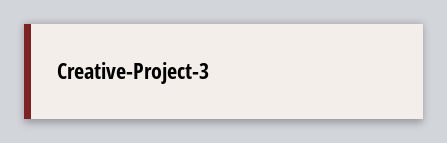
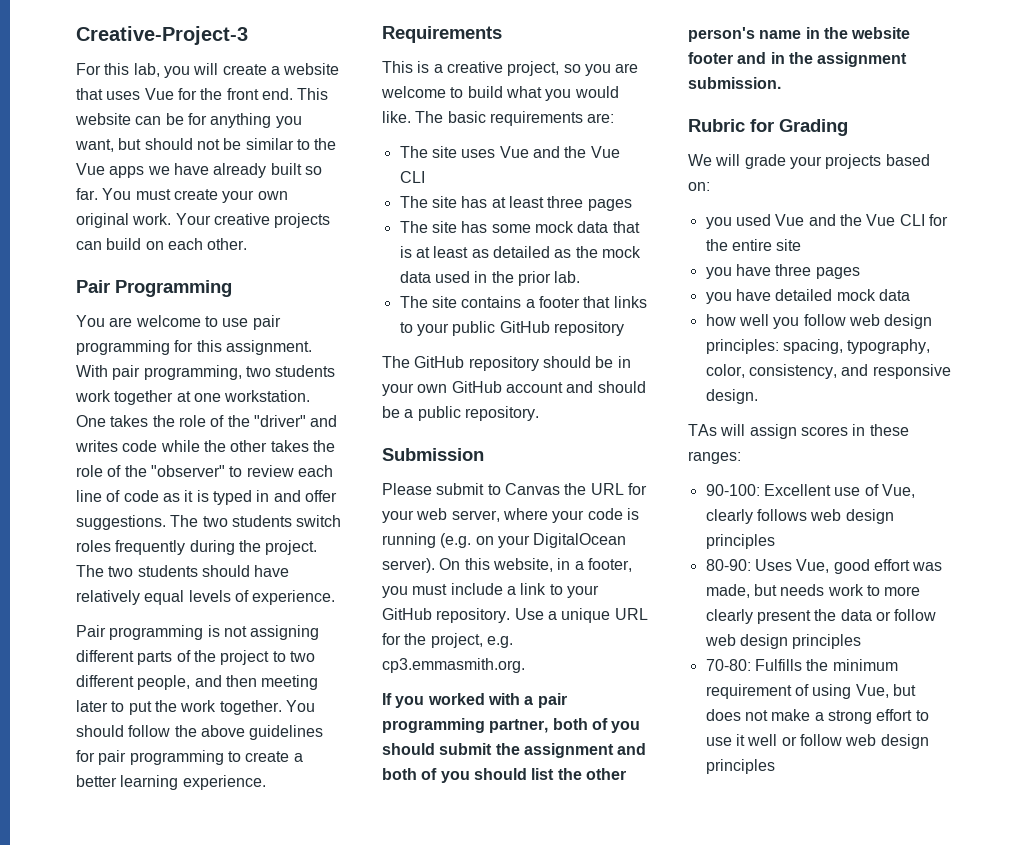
+ For this lab, you will create a website that uses Vue for the front end. This website can be for anything you want, but should not be similar to the Vue apps we have already built so far. You must create your own original work. Your creative projects can build on each other.
+ Pair Programming
+ You are welcome to use pair programming for this assignment. With pair programming, two students work together at one workstation. One takes the role of the "driver" and writes code while the other takes the role of the "observer" to review each line of code as it is typed in and offer suggestions. The two students switch roles frequently during the project. The two students should have relatively equal levels of experience.
+ Pair programming is not assigning different parts of the project to two different people, and then meeting later to put the work together. You should follow the above guidelines for pair programming to create a better learning experience.
+ Requirements
+ This is a creative project, so you are welcome to build what you would like. The basic requirements are:
+ The site uses Vue and the Vue CLI
+ The site has at least three pages
+ The site has some mock data that is at least as detailed as the mock data used in the prior lab.
+ The site contains a footer that links to your public GitHub repository
+ The GitHub repository should be in your own GitHub account and should be a public repository.
+ Submission
+ Please submit to Canvas the URL for your web server, where your code is running (e.g. on your DigitalOcean server). On this website, in a footer, you must include a link to your GitHub repository. Use a unique URL for the project, e.g. cp3.emmasmith.org.
+ If you worked with a pair programming partner, both of you should submit the assignment and both of you should list the other person's name in the website footer and in the assignment submission.
+ Rubric for Grading
+ We will grade your projects based on:
+ you used Vue and the Vue CLI for the entire site
+ you have three pages
+ you have detailed mock data
+ how well you follow web design principles: spacing, typography, color, consistency, and responsive design.
+ TAs will assign scores in these ranges:
+ 90-100: Excellent use of Vue, clearly follows web design principles
+ 80-90: Uses Vue, good effort was made, but needs work to more clearly present the data or follow web design principles
+ 70-80: Fulfills the minimum requirement of using Vue, but does not make a strong effort to use it well or follow web design principles

